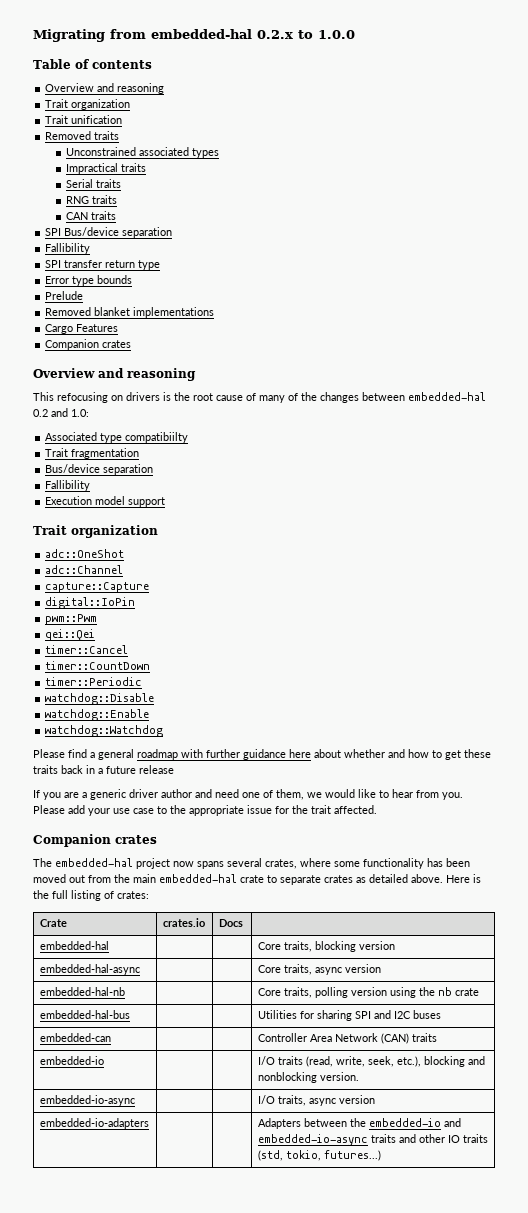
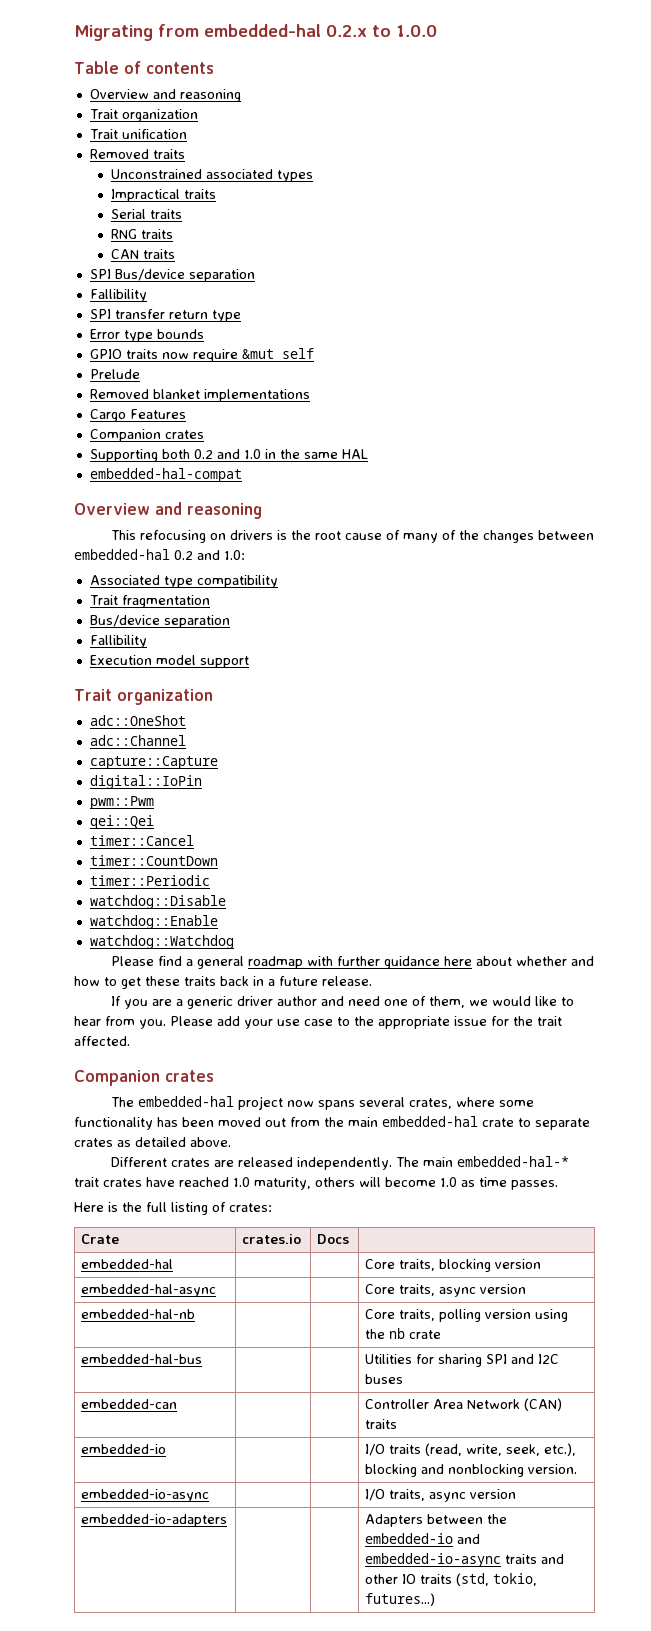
+ GPIO traits now require &mut self
+ Supporting both 0.2 and 1.0 in the same HAL
+ embedded-hal-compat
- Associated type compatibiilty
+ Associated type compatibility
- Please find a general roadmap with further guidance here about whether and how to get these traits back in a future release
+ Please find a general roadmap with further guidance here about whether and how to get these traits back in a future release.
- The embedded-hal project now spans several crates, where some functionality has been moved out from the main embedded-hal crate to separate crates as detailed above. Here is the full listing of crates:
+ The embedded-hal project now spans several crates, where some functionality has been moved out from the main embedded-hal crate to separate crates as detailed above.
+ Different crates are released independently. The main embedded-hal-* trait crates have reached 1.0 maturity, others will become 1.0 as time passes.
+ Here is the full listing of crates:

